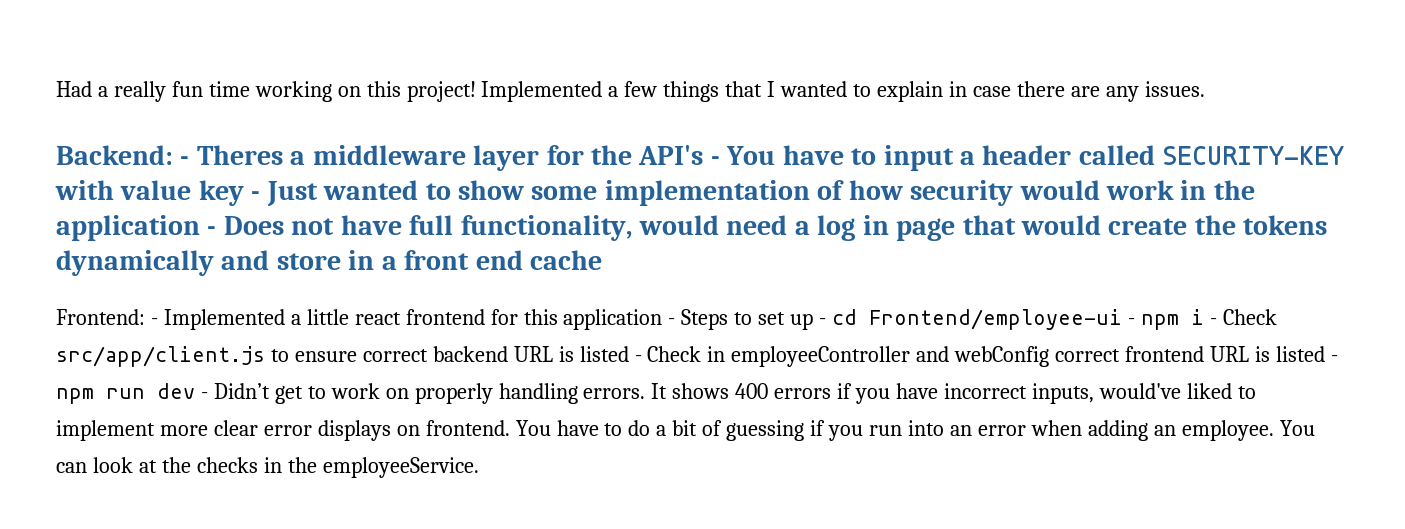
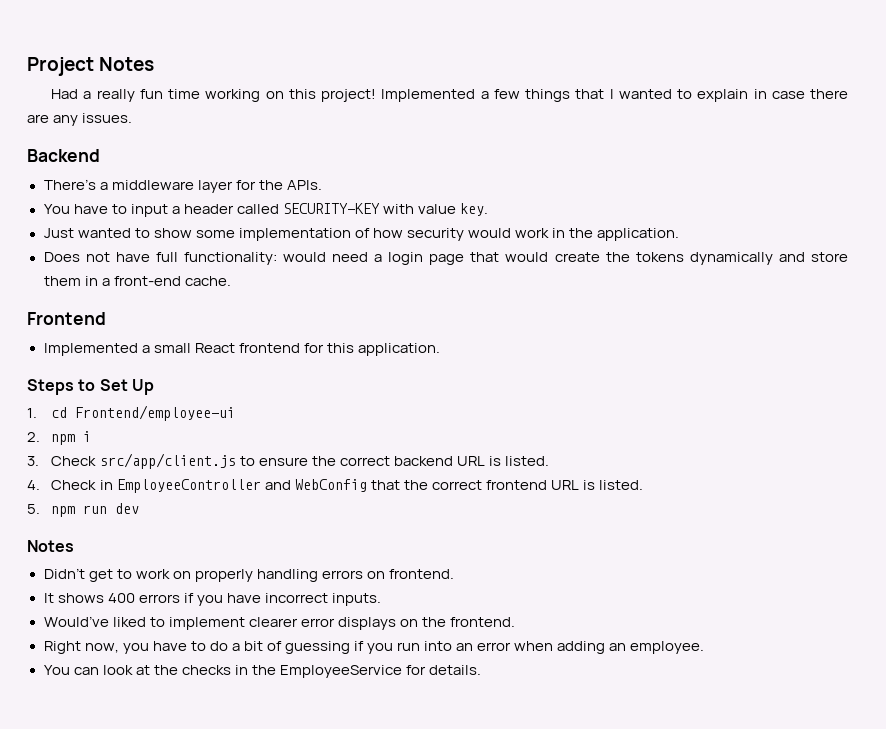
+ Project Notes
- Backend: - Theres a middleware layer for the API's - You have to input a header called SECURITY-KEY with value key - Just wanted to show some implementation of how security would work in the application - Does not have full functionality, would need a log in page that would create the tokens dynamically and store in a front end cache
- Frontend: - Implemented a little react frontend for this application - Steps to set up - cd Frontend/employee-ui - npm i - Check src/app/client.js to ensure correct backend URL is listed - Check in employeeController and webConfig correct frontend URL is listed - npm run dev - Didn’t get to work on properly handling errors. It shows 400 errors if you have incorrect inputs, would've liked to implement more clear error displays on frontend. You have to do a bit of guessing if you run into an error when adding an employee. You can look at the checks in the employeeService.
+ Backend
+ There’s a middleware layer for the APIs.
+ You have to input a header called SECURITY-KEY with value key.
+ Just wanted to show some implementation of how security would work in the application.
+ Does not have full functionality: would need a login page that would create the tokens dynamically and store them in a front-end cache.
+ Frontend
+ Implemented a small React frontend for this application.
+ Steps to Set Up
+ 1. cd Frontend/employee-ui
+ 2. npm i
+ 3. Check src/app/client.js to ensure the correct backend URL is listed.
+ 4. Check in EmployeeController and WebConfig that the correct frontend URL is listed.
+ 5. npm run dev
+ Notes
+ Didn’t get to work on properly handling errors on frontend.
+ It shows 400 errors if you have incorrect inputs.
+ Would’ve liked to implement clearer error displays on the frontend.
+ Right now, you have to do a bit of guessing if you run into an error when adding an employee.
+ You can look at the checks in the EmployeeService for details.

